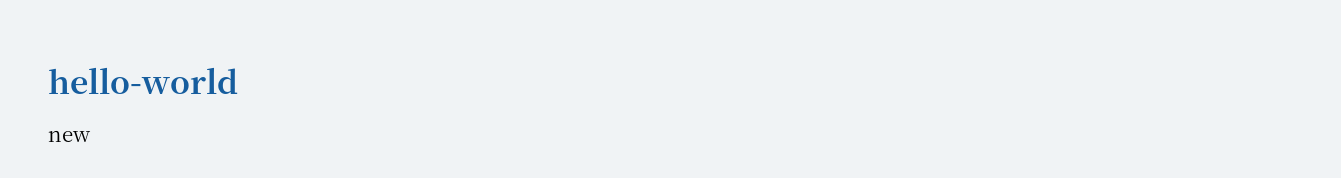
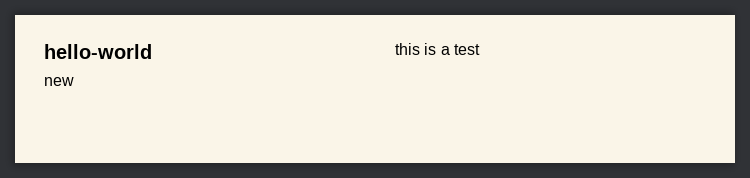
+ this is a test

